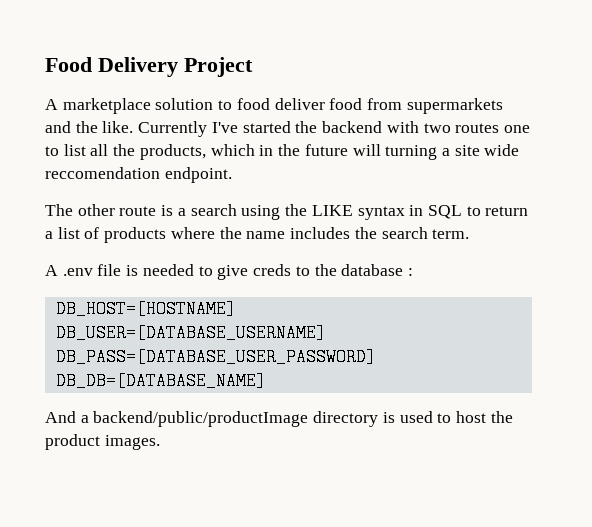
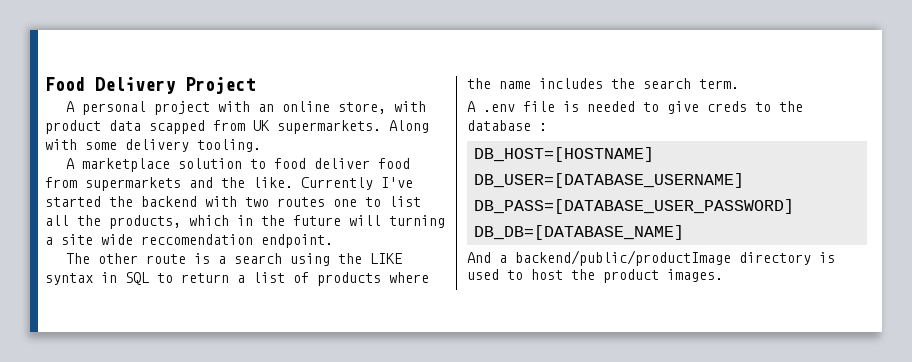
+ A personal project with an online store, with product data scapped from UK supermarkets. Along with some delivery tooling.

